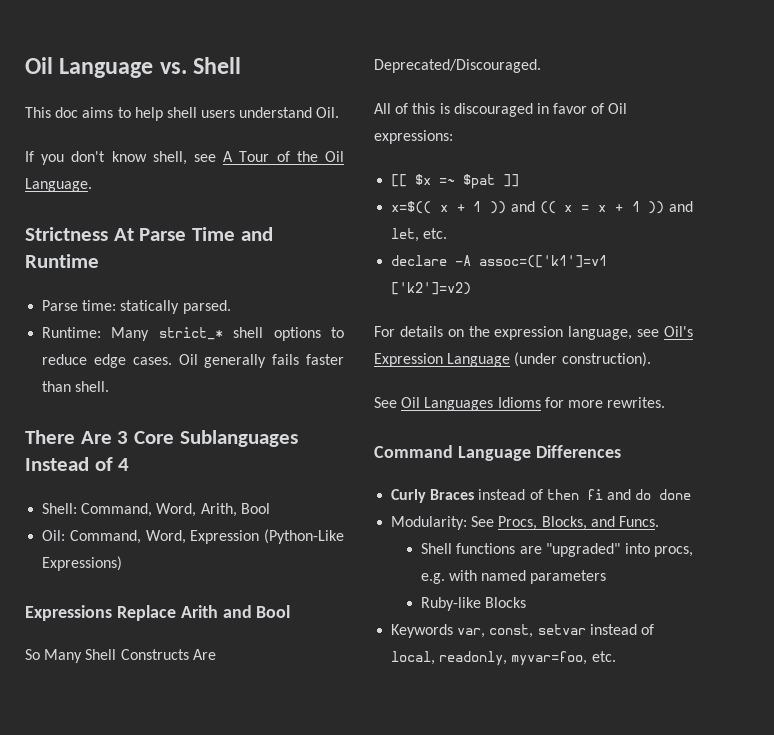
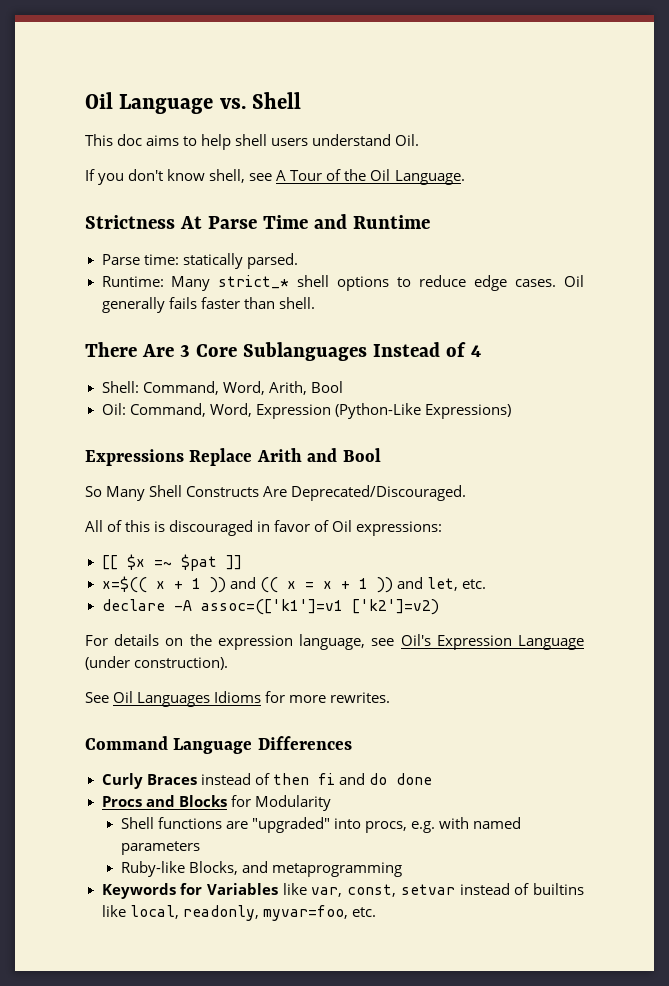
- Modularity: See Procs, Blocks, and Funcs.
+ Procs and Blocks for Modularity
- Ruby-like Blocks
- Keywords var, const, setvar instead of local, readonly, myvar=foo, etc.
+ Ruby-like Blocks, and metaprogramming
+ Keywords for Variables like var, const, setvar instead of builtins like local, readonly, myvar=foo, etc.

